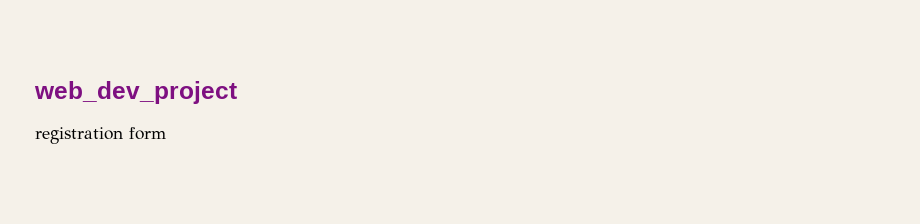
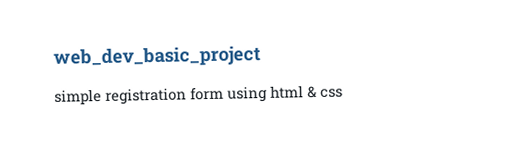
- web_dev_project
- registration form
+ web_dev_basic_project
+ simple registration form using html & css

